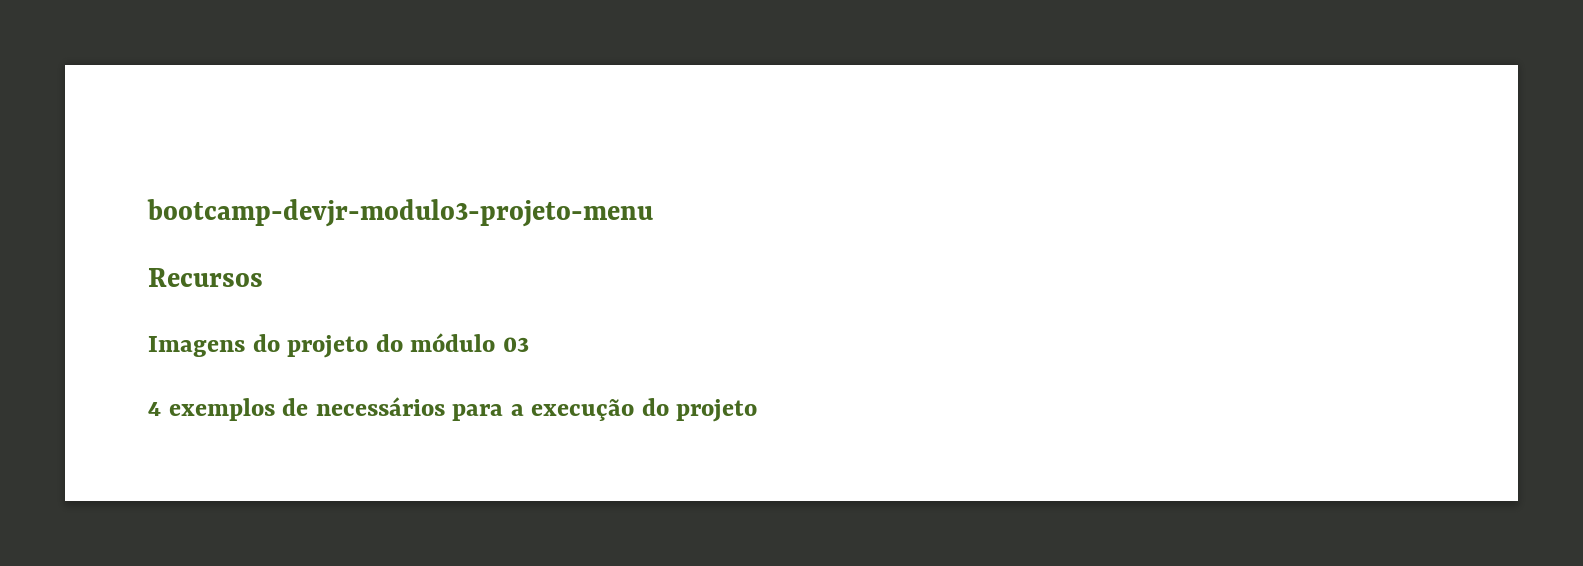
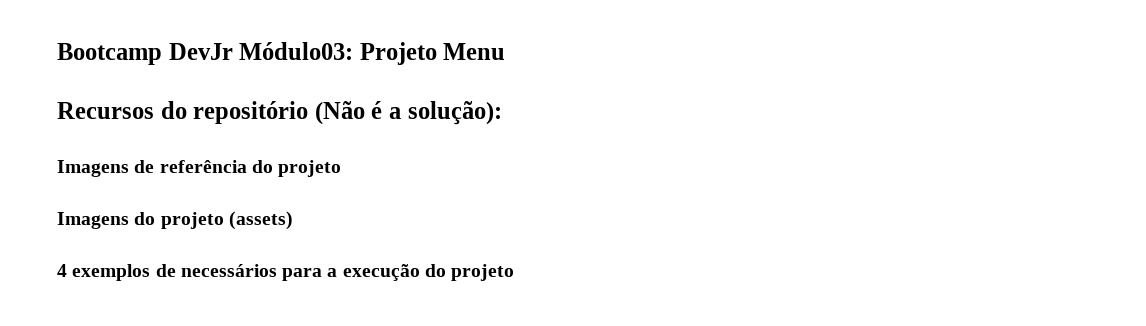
- bootcamp-devjr-modulo3-projeto-menu
- Recursos
+ Bootcamp DevJr Módulo03: Projeto Menu
+ Recursos do repositório (Não é a solução):
+ Imagens de referência do projeto
- Imagens do projeto do módulo 03
+ Imagens do projeto (assets)

